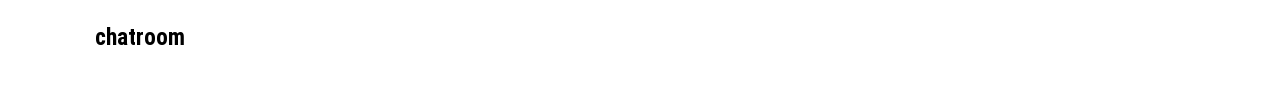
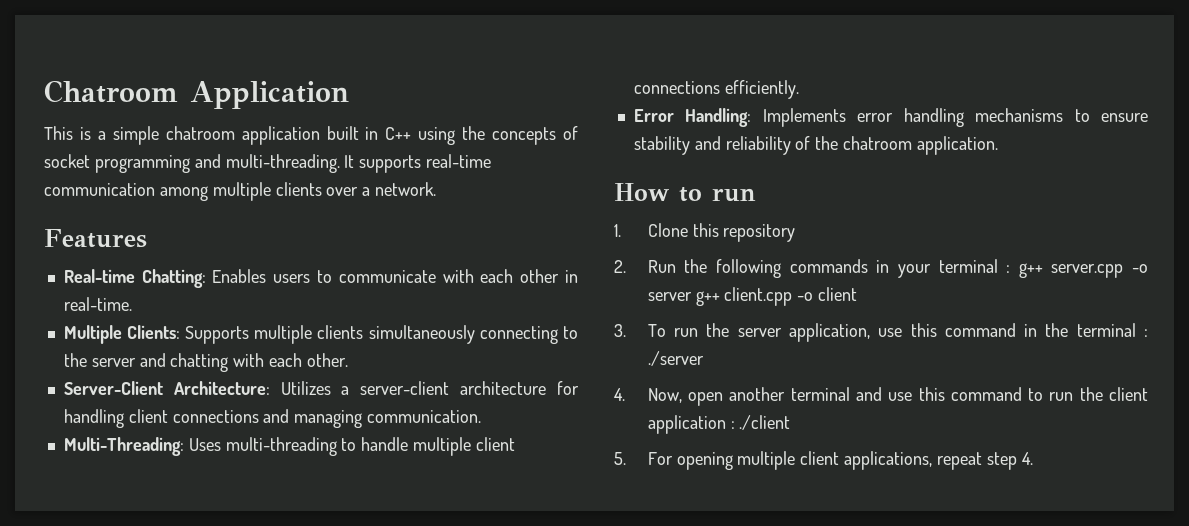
- chatroom
+ Chatroom Application
+ This is a simple chatroom application built in C++ using the concepts of socket programming and multi-threading. It supports real-time communication among multiple clients over a network.
+ Features
+ Real-time Chatting: Enables users to communicate with each other in real-time.
+ Multiple Clients: Supports multiple clients simultaneously connecting to the server and chatting with each other.
+ Server-Client Architecture: Utilizes a server-client architecture for handling client connections and managing communication.
+ Multi-Threading: Uses multi-threading to handle multiple client connections efficiently.
+ Error Handling: Implements error handling mechanisms to ensure stability and reliability of the chatroom application.
+ How to run
+ 1. Clone this repository
+ 2. Run the following commands in your terminal : g++ server.cpp -o server g++ client.cpp -o client
+ 3. To run the server application, use this command in the terminal : ./server
+ 4. Now, open another terminal and use this command to run the client application : ./client
+ 5. For opening multiple client applications, repeat step 4.

